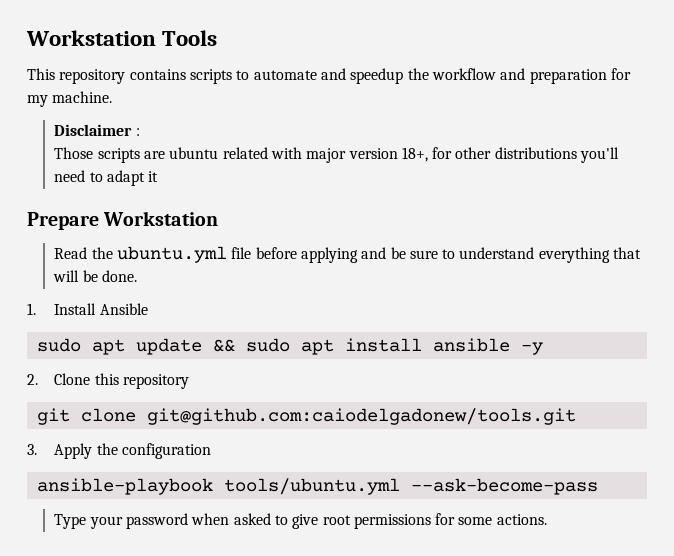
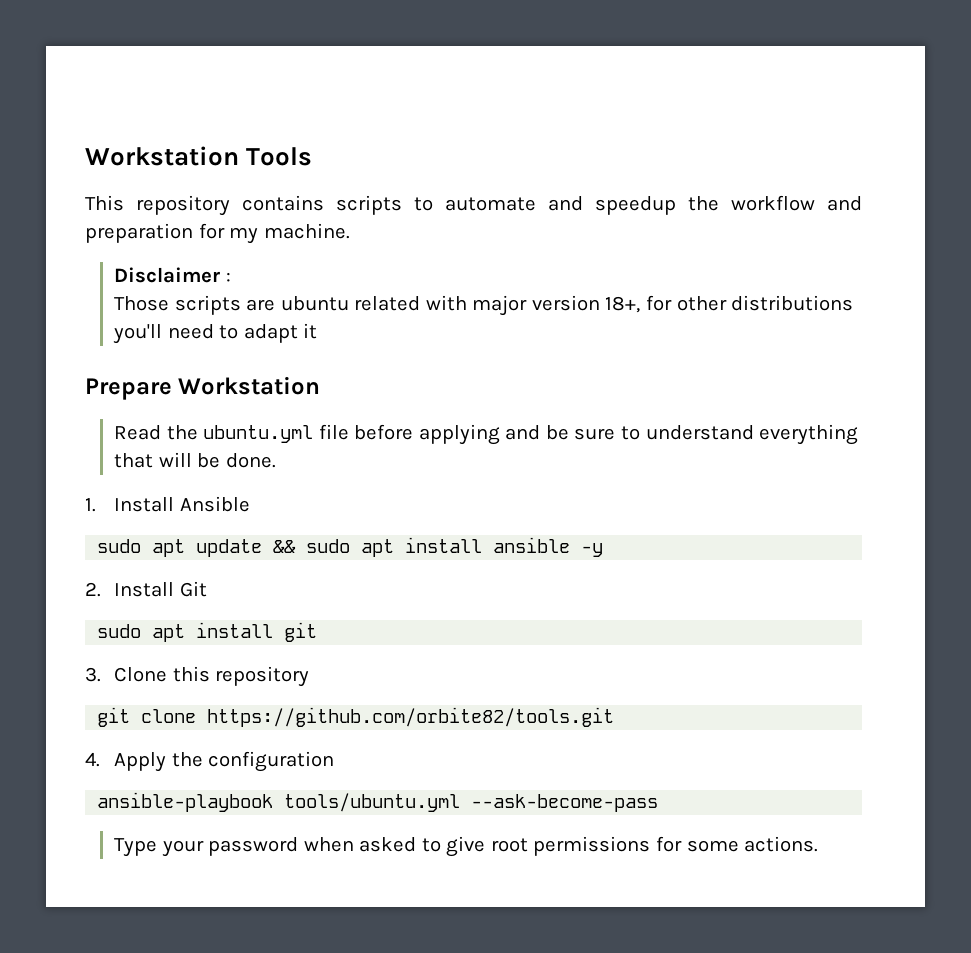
- 2. Clone this repository
+ 2. Install Git
+ sudo apt install git
+ 3. Clone this repository
- git clone git@github.com:caiodelgadonew/tools.git
- 3. Apply the configuration
+ git clone https://github.com/orbite82/tools.git
+ 4. Apply the configuration

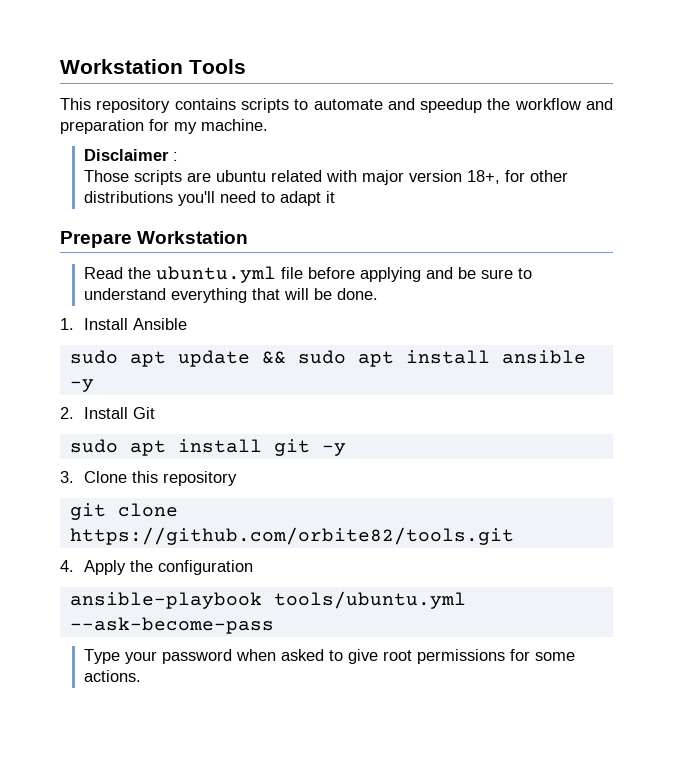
- sudo apt install git
+ sudo apt install git -y

